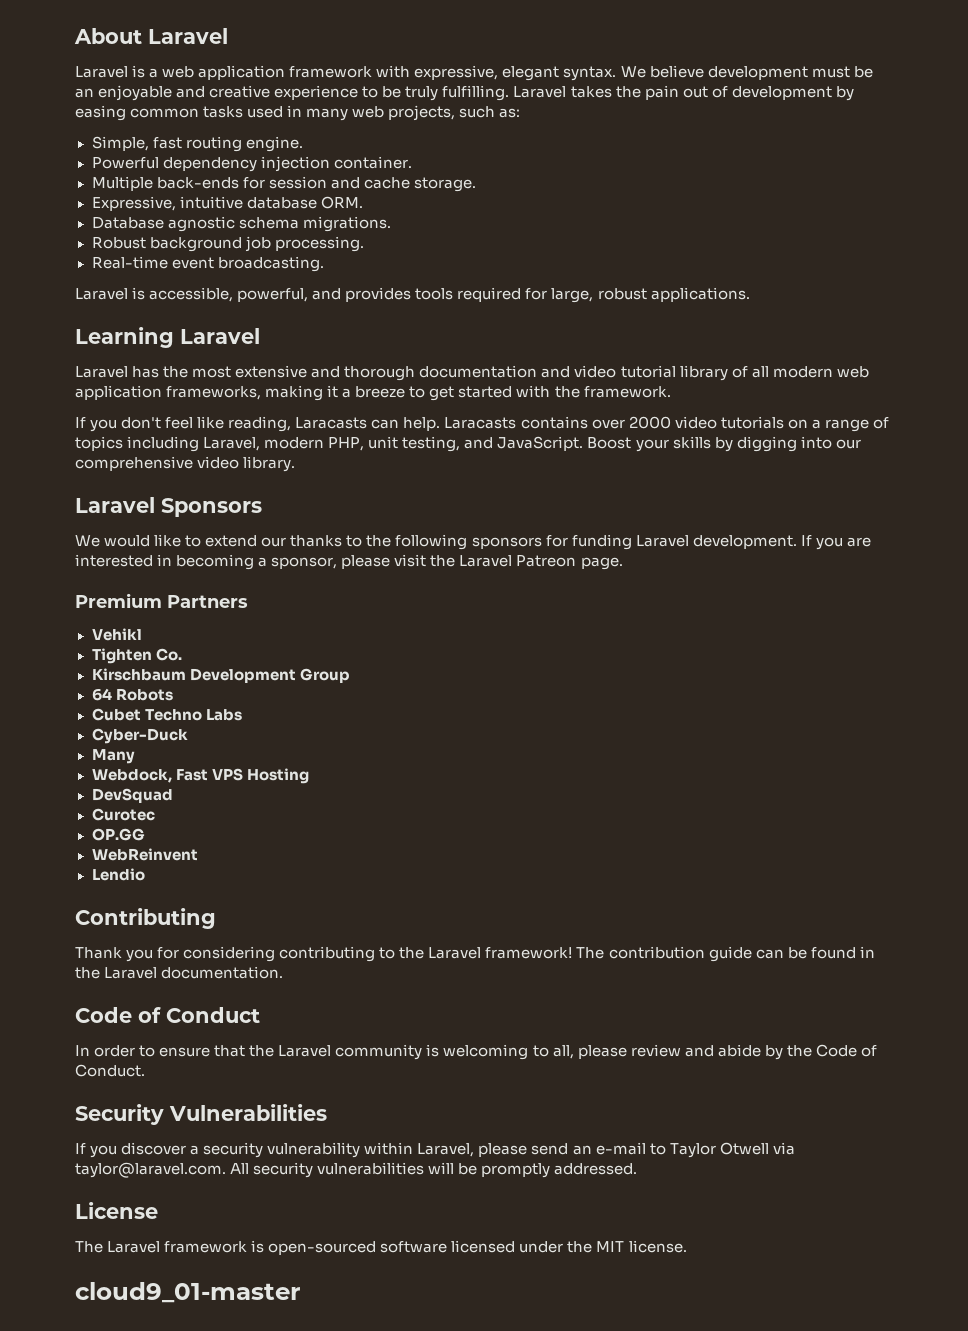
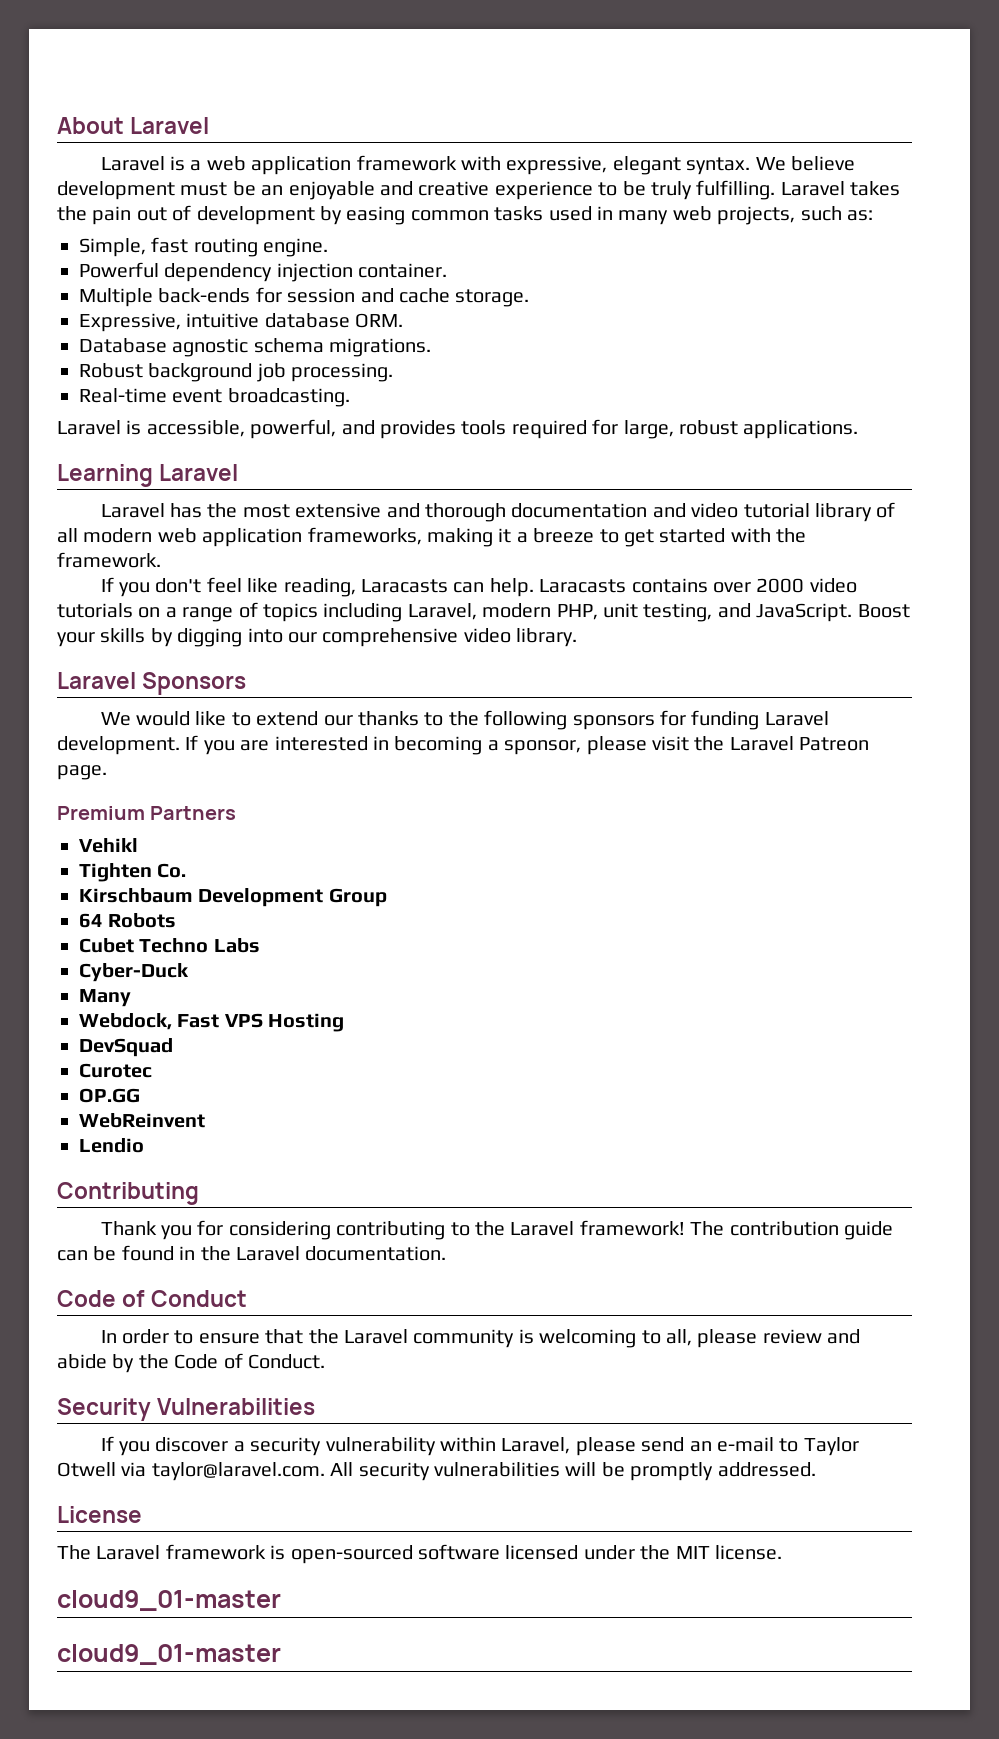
  The Laravel framework is open-sourced software licensed under the MIT license.
+ cloud9_01-master

